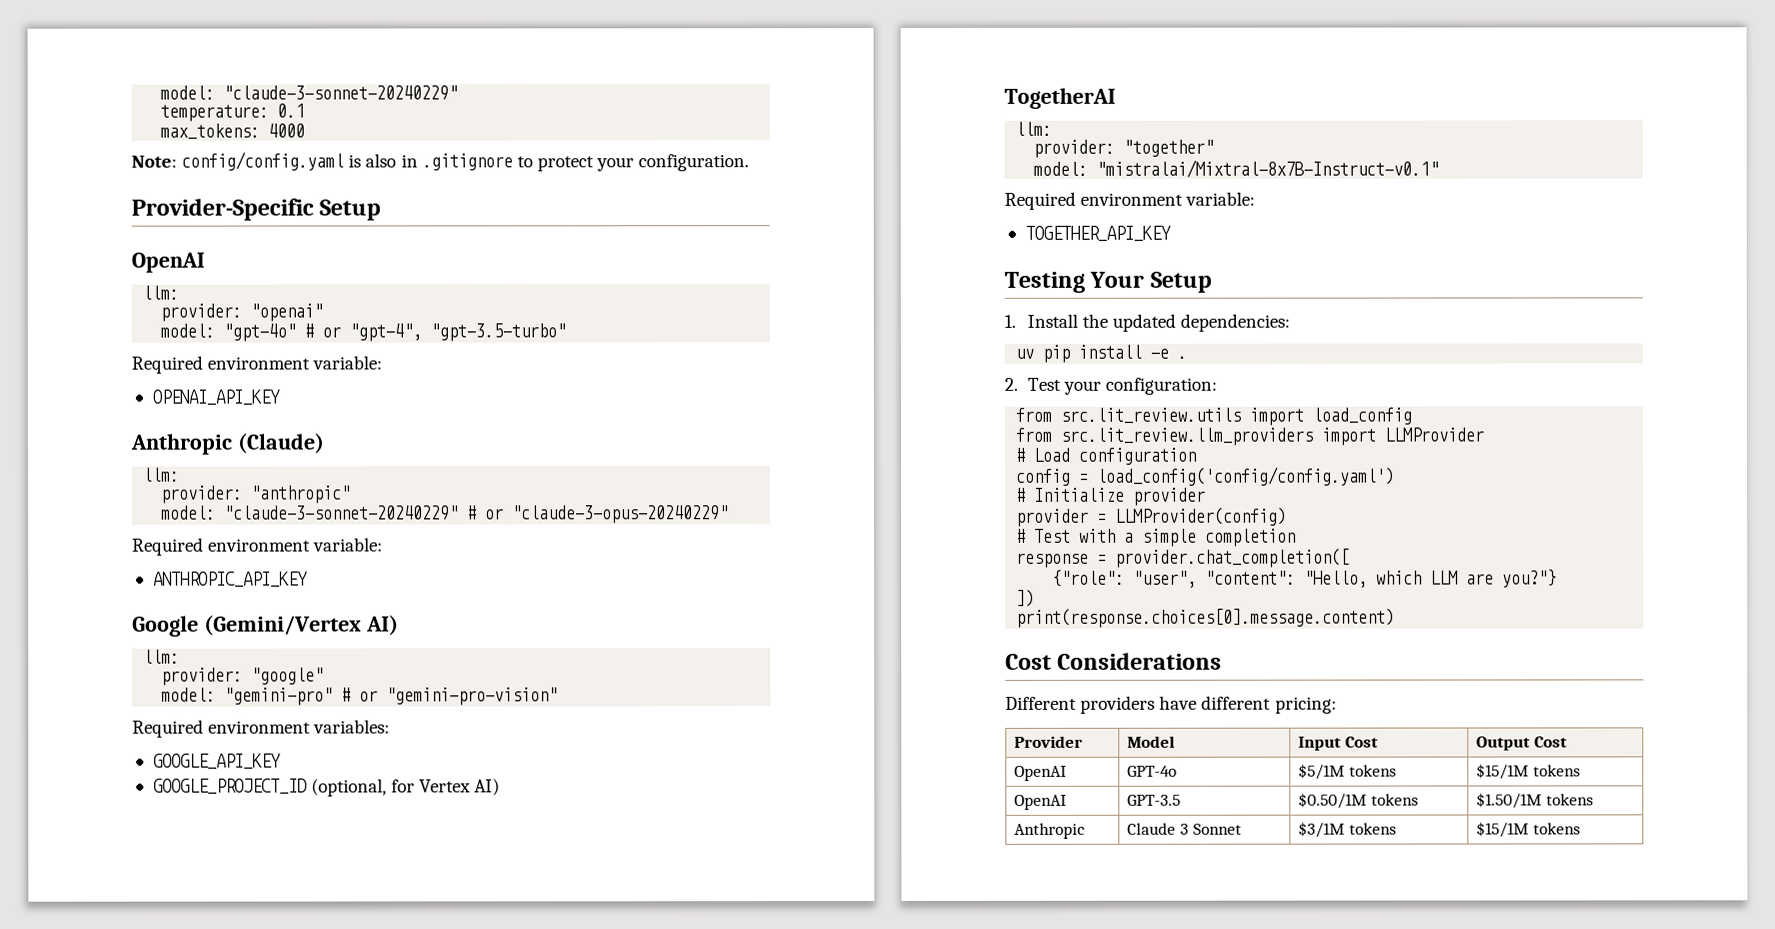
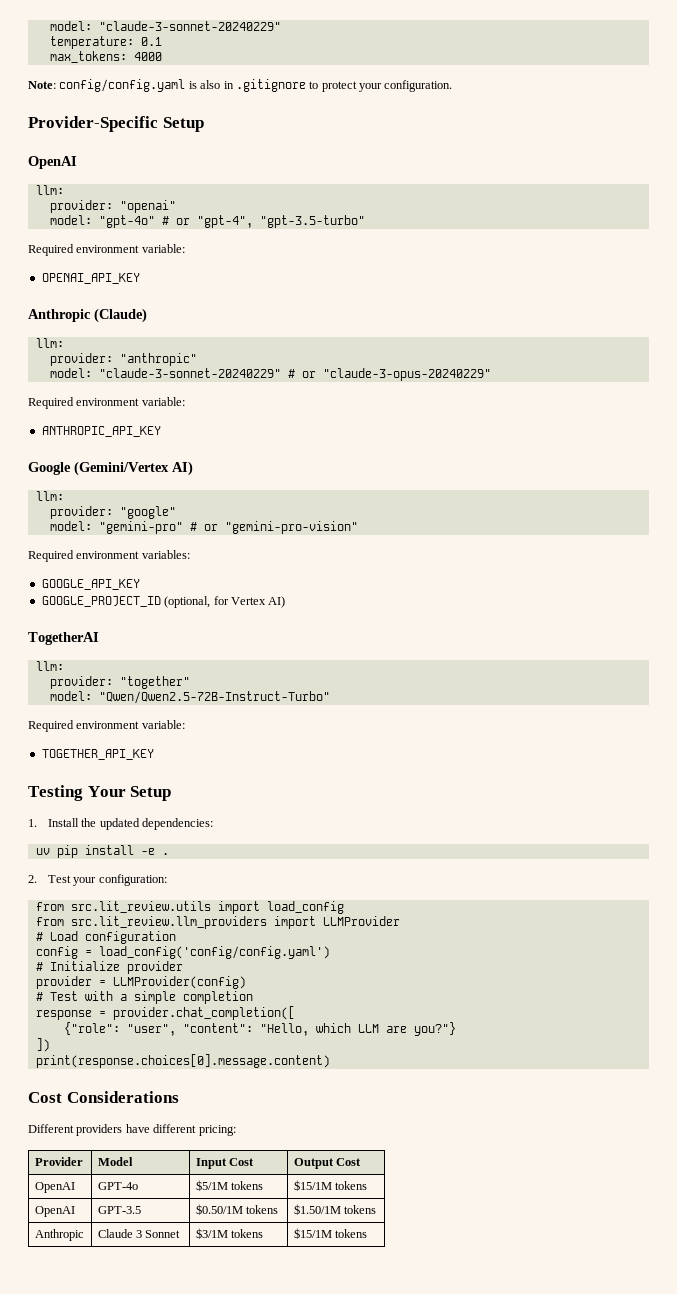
- model: "mistralai/Mixtral-8x7B-Instruct-v0.1"
+ model: "Qwen/Qwen2.5-72B-Instruct-Turbo"

